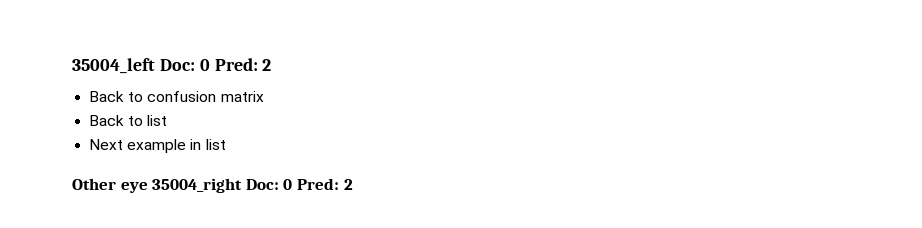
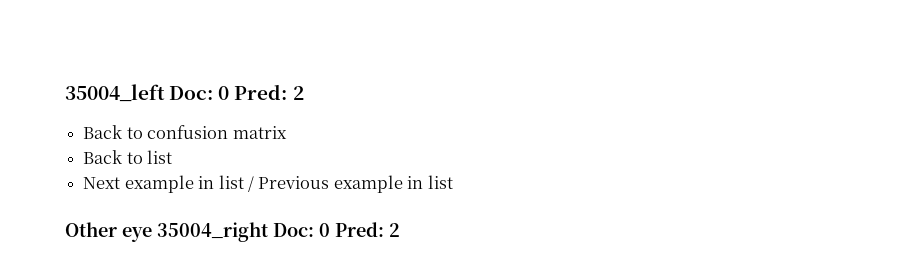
- Next example in list
+ Next example in list / Previous example in list

